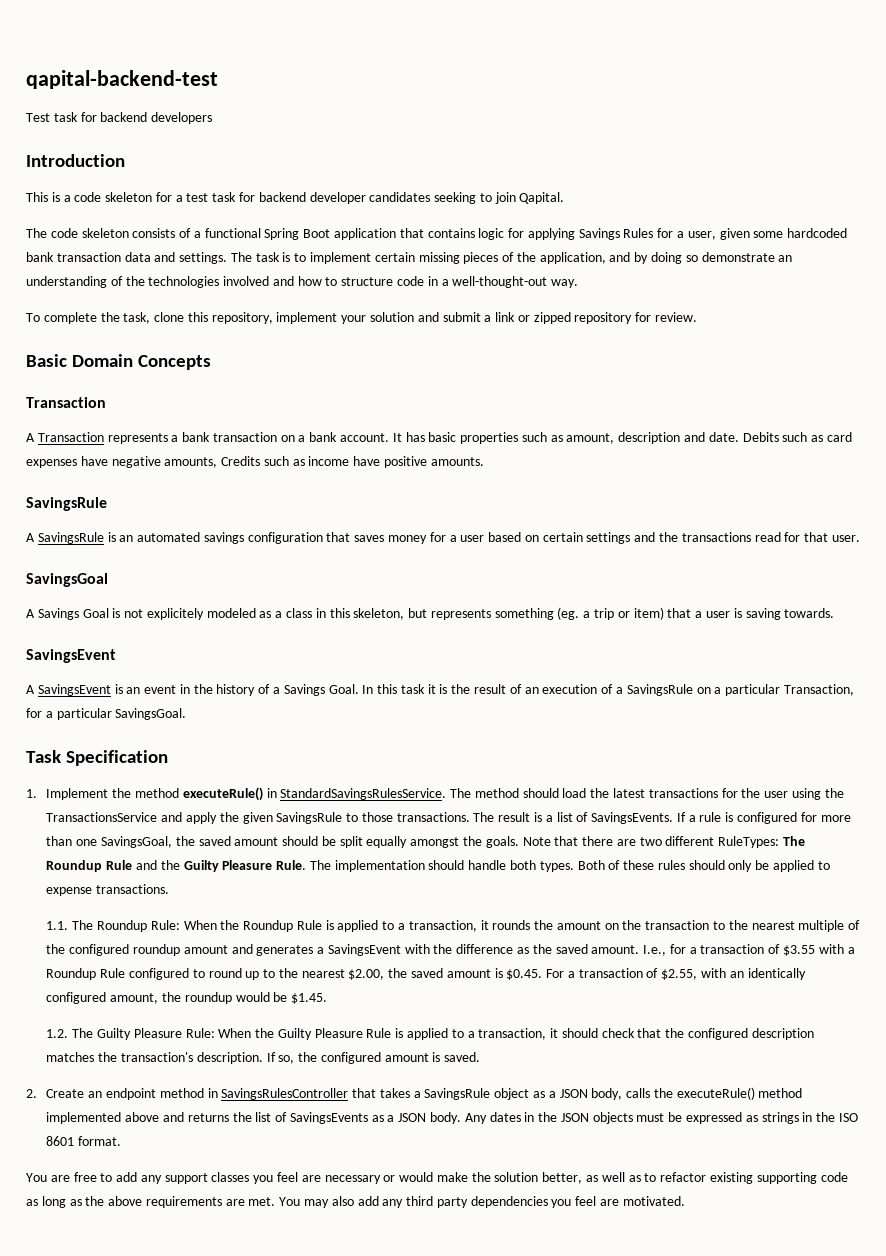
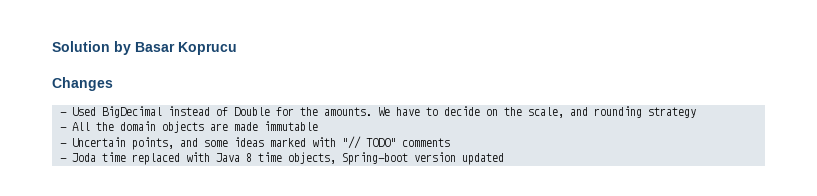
- qapital-backend-test
- Test task for backend developers
- Introduction
- This is a code skeleton for a test task for backend developer candidates seeking to join Qapital.
- The code skeleton consists of a functional Spring Boot application that contains logic for applying Savings Rules for a user, given some hardcoded bank transaction data and settings. The task is to implement certain missing pieces of the application, and by doing so demonstrate an understanding of the technologies involved and how to structure code in a well-thought-out way.
- To complete the task, clone this repository, implement your solution and submit a link or zipped repository for review.
- Basic Domain Concepts
- Transaction
- A Transaction represents a bank transaction on a bank account. It has basic properties such as amount, description and date. Debits such as card expenses have negative amounts, Credits such as income have positive amounts.
- SavingsRule
- A SavingsRule is an automated savings configuration that saves money for a user based on certain settings and the transactions read for that user.
- SavingsGoal
- A Savings Goal is not explicitely modeled as a class in this skeleton, but represents something (eg. a trip or item) that a user is saving towards.
- SavingsEvent
- A SavingsEvent is an event in the history of a Savings Goal. In this task it is the result of an execution of a SavingsRule on a particular Transaction, for a particular SavingsGoal.
- Task Specification
- 1. Implement the method executeRule() in StandardSavingsRulesService. The method should load the latest transactions for the user using the TransactionsService and apply the given SavingsRule to those transactions. The result is a list of SavingsEvents. If a rule is configured for more than one SavingsGoal, the saved amount should be split equally amongst the goals. Note that there are two different RuleTypes: The Roundup Rule and the Guilty Pleasure Rule. The implementation should handle both types. Both of these rules should only be applied to expense transactions.
- 1.1. The Roundup Rule: When the Roundup Rule is applied to a transaction, it rounds the amount on the transaction to the nearest multiple of the configured roundup amount and generates a SavingsEvent with the difference as the saved amount. I.e., for a transaction of $3.55 with a Roundup Rule configured to round up to the nearest $2.00, the saved amount is $0.45. For a transaction of $2.55, with an identically configured amount, the roundup would be $1.45.
- 1.2. The Guilty Pleasure Rule: When the Guilty Pleasure Rule is applied to a transaction, it should check that the configured description matches the transaction's description. If so, the configured amount is saved.
- 2. Create an endpoint method in SavingsRulesController that takes a SavingsRule object as a JSON body, calls the executeRule() method implemented above and returns the list of SavingsEvents as a JSON body. Any dates in the JSON objects must be expressed as strings in the ISO 8601 format.
- You are free to add any support classes you feel are necessary or would make the solution better, as well as to refactor existing supporting code as long as the above requirements are met. You may also add any third party dependencies you feel are motivated.
+ Solution by Basar Koprucu
+ Changes
+ - Used BigDecimal instead of Double for the amounts. We have to decide on the scale, and rounding strategy
+ - All the domain objects are made immutable
+ - Uncertain points, and some ideas marked with "// TODO" comments
+ - Joda time replaced with Java 8 time objects, Spring-boot version updated

